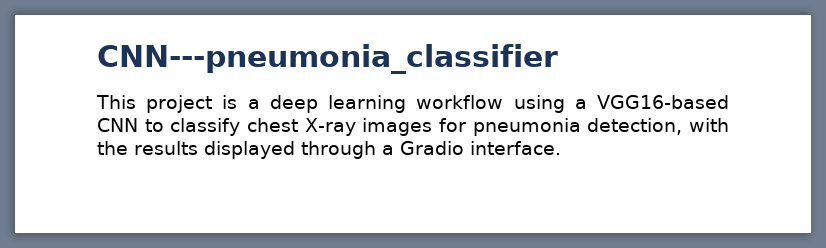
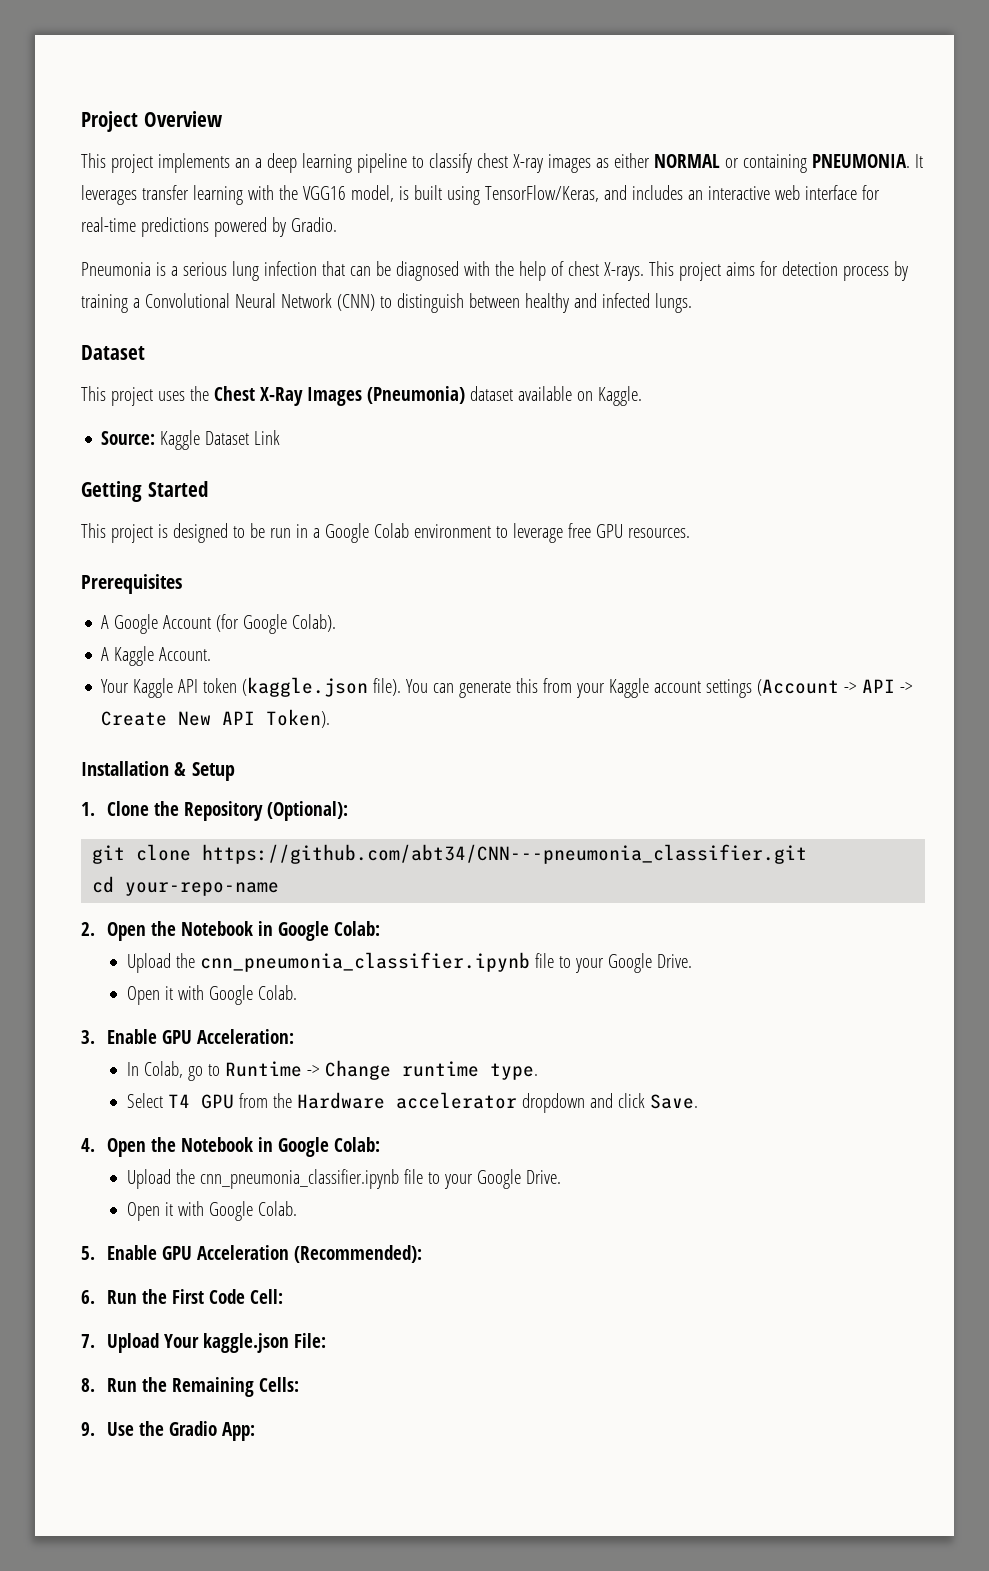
- CNN---pneumonia_classifier
- This project is a deep learning workflow using a VGG16-based CNN to classify chest X-ray images for pneumonia detection, with the results displayed through a Gradio interface.
+ Project Overview
+ This project implements an a deep learning pipeline to classify chest X-ray images as either NORMAL or containing PNEUMONIA. It leverages transfer learning with the VGG16 model, is built using TensorFlow/Keras, and includes an interactive web interface for real-time predictions powered by Gradio.
+ Pneumonia is a serious lung infection that can be diagnosed with the help of chest X-rays. This project aims for detection process by training a Convolutional Neural Network (CNN) to distinguish between healthy and infected lungs.
+ Dataset
+ This project uses the Chest X-Ray Images (Pneumonia) dataset available on Kaggle.
+ Source: Kaggle Dataset Link
+ Getting Started
+ This project is designed to be run in a Google Colab environment to leverage free GPU resources.
+ Prerequisites
+ A Google Account (for Google Colab).
+ A Kaggle Account.
+ Your Kaggle API token (kaggle.json file). You can generate this from your Kaggle account settings (Account -> API -> Create New API Token).
+ Installation & Setup
+ 1. Clone the Repository (Optional):
+ git clone https://github.com/abt34/CNN---pneumonia_classifier.git
+ cd your-repo-name
+ 2. Open the Notebook in Google Colab:
+ Upload the cnn_pneumonia_classifier.ipynb file to your Google Drive.
+ Open it with Google Colab.
+ 3. Enable GPU Acceleration:
+ In Colab, go to Runtime -> Change runtime type.
+ Select T4 GPU from the Hardware accelerator dropdown and click Save.
+ 4. Open the Notebook in Google Colab:
+ Upload the cnn_pneumonia_classifier.ipynb file to your Google Drive.
+ Open it with Google Colab.
+ 5. Enable GPU Acceleration (Recommended):
+ 6. Run the First Code Cell:
+ 7. Upload Your kaggle.json File:
+ 8. Run the Remaining Cells:
+ 9. Use the Gradio App:

